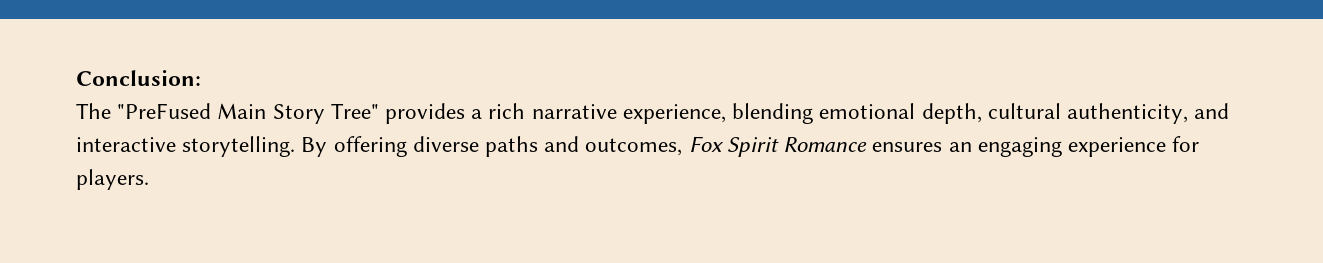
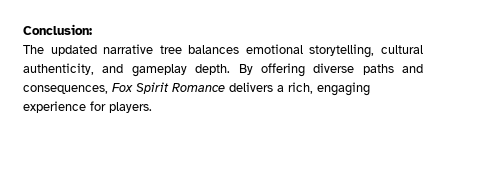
- The "PreFused Main Story Tree" provides a rich narrative experience, blending emotional depth, cultural authenticity, and interactive storytelling.
+ The updated narrative tree balances emotional storytelling, cultural authenticity, and gameplay depth.
- By offering diverse paths and outcomes, Fox Spirit Romance ensures an engaging experience for players.
+ By offering diverse paths and consequences, Fox Spirit Romance delivers a rich, engaging experience for players.

